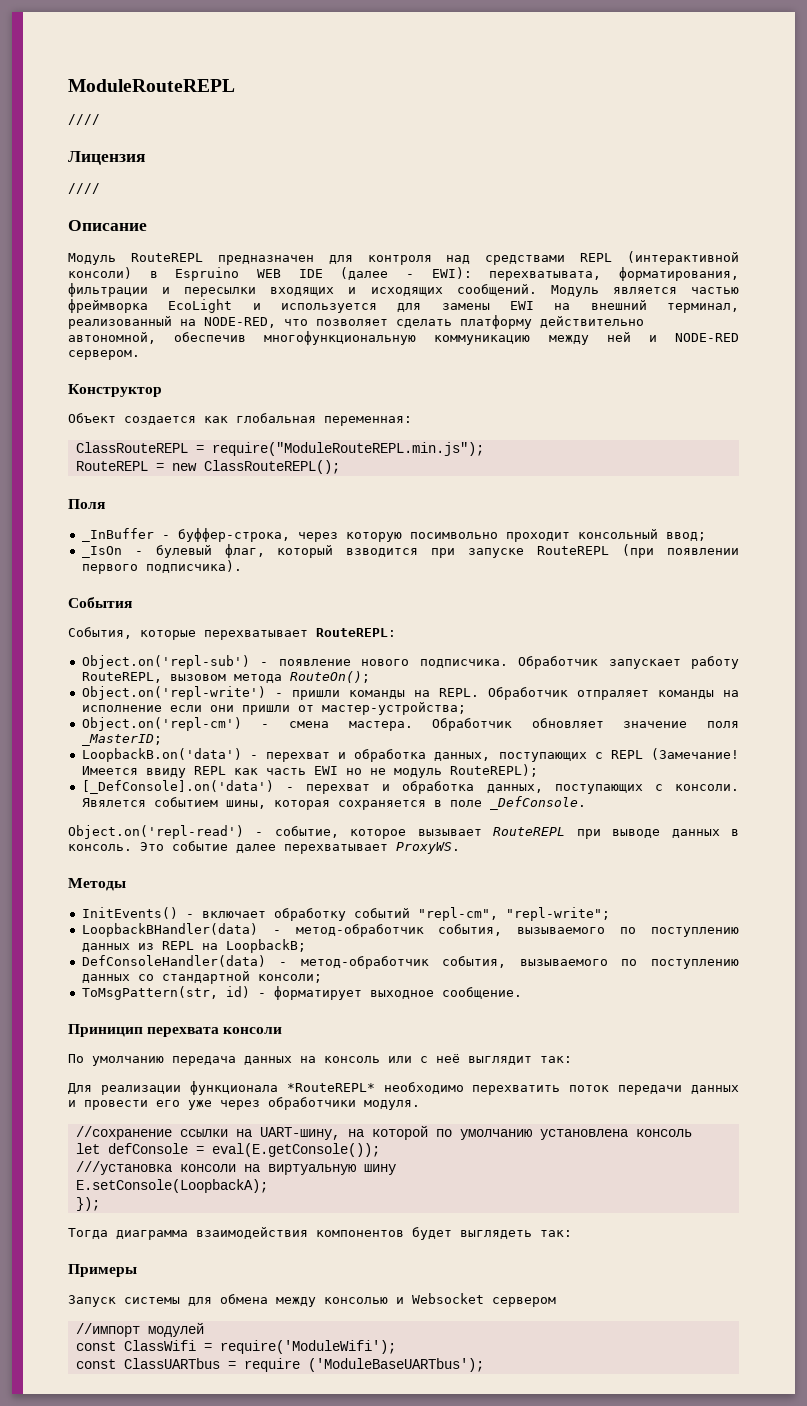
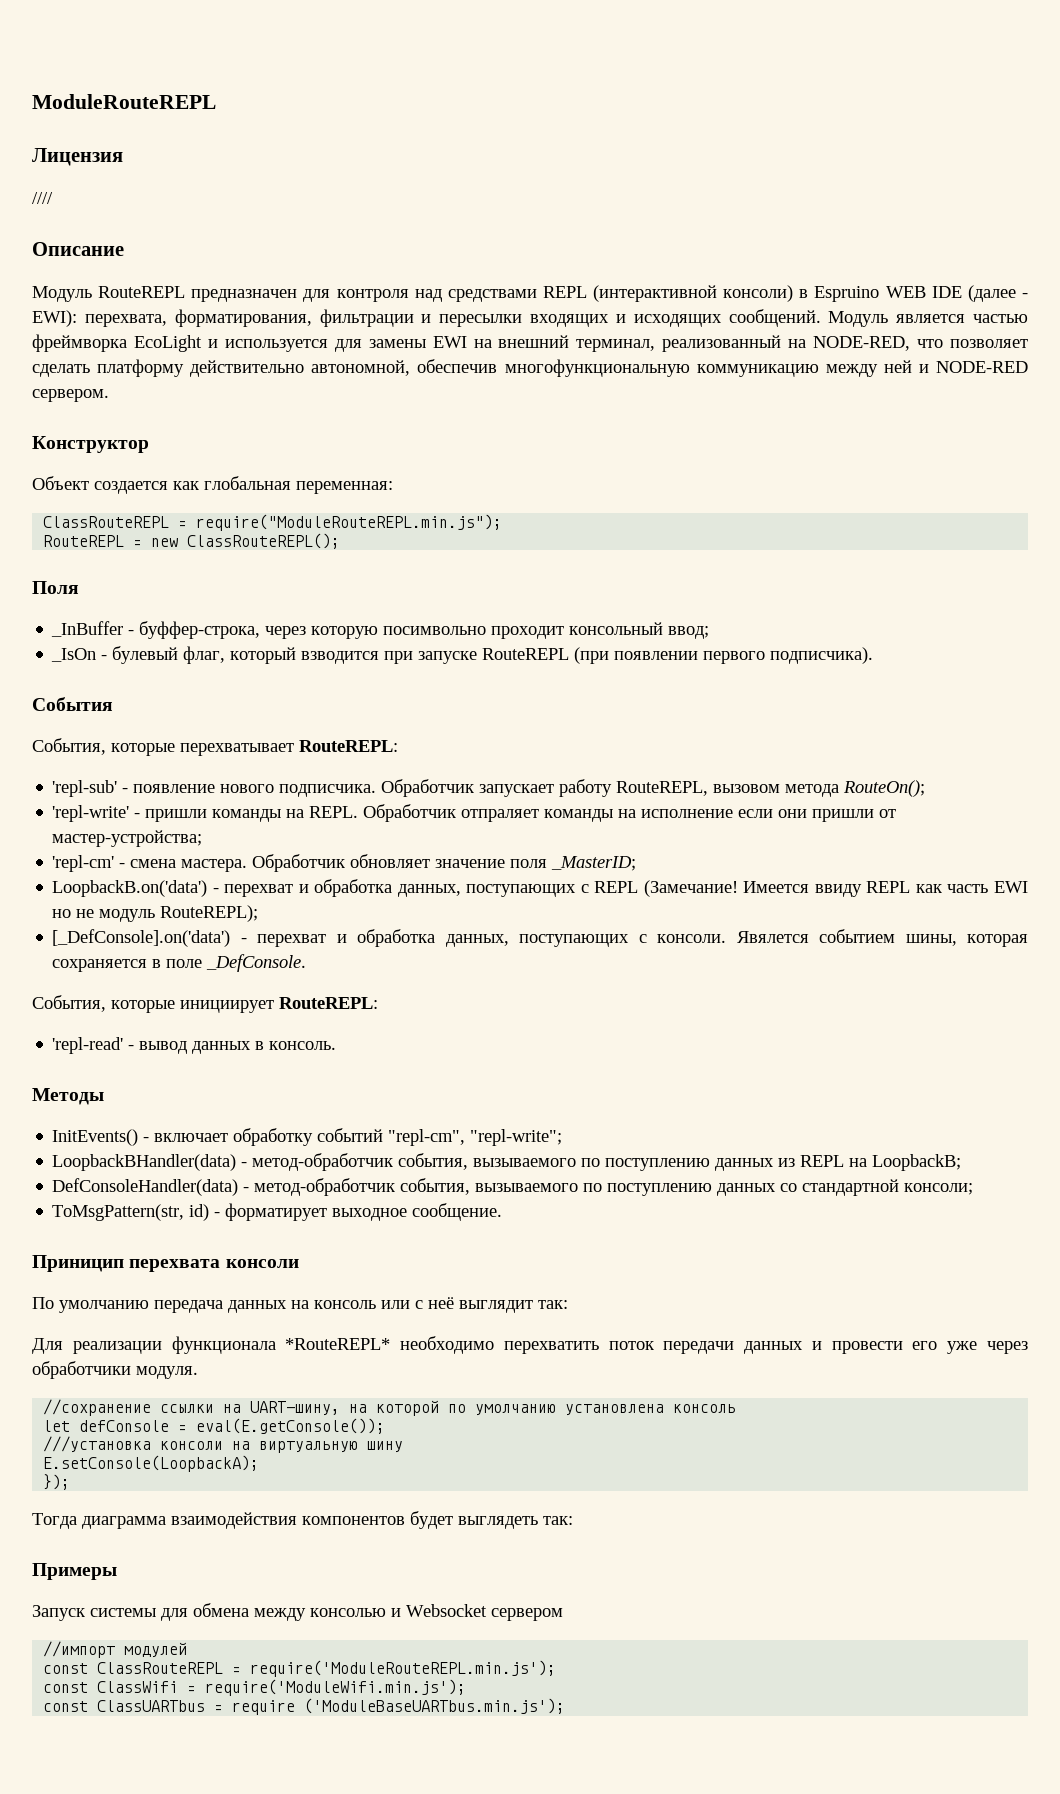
  ModuleRouteREPL
- ////
- Модуль RouteREPL предназначен для контроля над средствами REPL (интерактивной консоли) в Espruino WEB IDE (далее - EWI): перехватывата, форматирования, фильтрации и пересылки входящих и исходящих сообщений.
+ Модуль RouteREPL предназначен для контроля над средствами REPL (интерактивной консоли) в Espruino WEB IDE (далее - EWI): перехвата, форматирования, фильтрации и пересылки входящих и исходящих сообщений.
- Object.on('repl-sub') - появление нового подписчика.
+ 'repl-sub' - появление нового подписчика.
- Object.on('repl-write') - пришли команды на REPL.
+ 'repl-write' - пришли команды на REPL.
- Object.on('repl-cm') - смена мастера.
+ 'repl-cm' - смена мастера.
- Object.on('repl-read') - событие, которое вызывает RouteREPL при выводе данных в консоль. Это событие далее перехватывает ProxyWS.
+ События, которые инициирует RouteREPL:
+ 'repl-read' - вывод данных в консоль.
+ const ClassRouteREPL = require('ModuleRouteREPL.min.js');
- const ClassWifi = require('ModuleWifi');
+ const ClassWifi = require('ModuleWifi.min.js');
- const ClassUARTbus = require ('ModuleBaseUARTbus');
+ const ClassUARTbus = require ('ModuleBaseUARTbus.min.js');

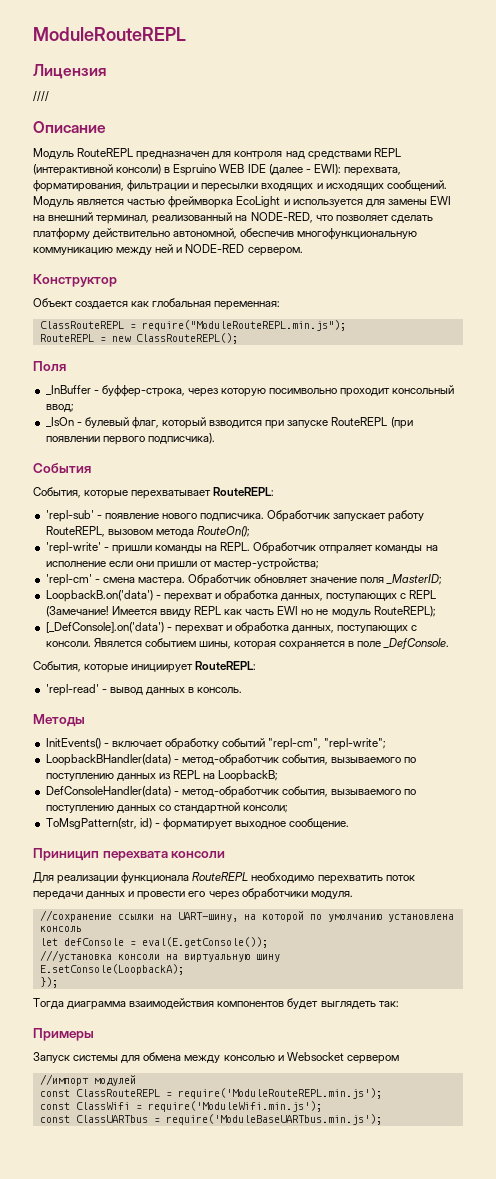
- По умолчанию передача данных на консоль или с неё выглядит так:
- Для реализации функционала *RouteREPL* необходимо перехватить поток передачи данных и провести его уже через обработчики модуля.
+ Для реализации функционала RouteREPL необходимо перехватить поток передачи данных и провести его через обработчики модуля.
- const ClassUARTbus = require ('ModuleBaseUARTbus.min.js');
+ const ClassUARTbus = require('ModuleBaseUARTbus.min.js');

